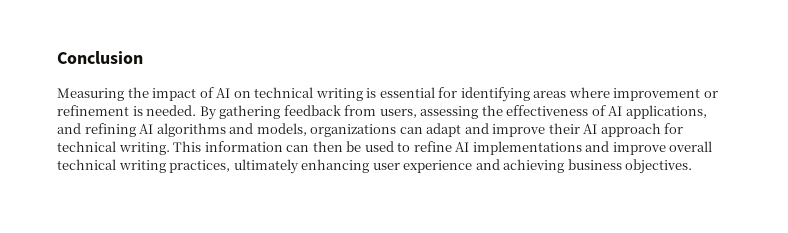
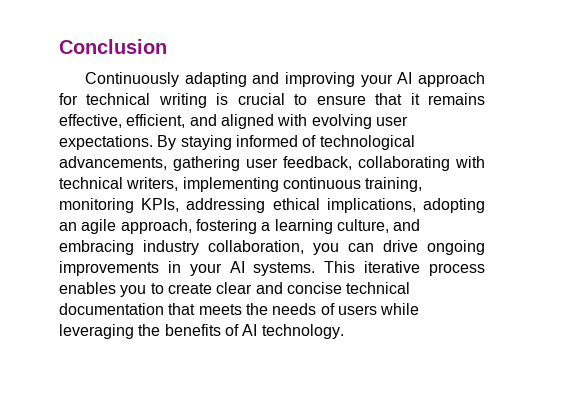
- Measuring the impact of AI on technical writing is essential for identifying areas where improvement or refinement is needed. By gathering feedback from users, assessing the effectiveness of AI applications, and refining AI algorithms and models, organizations can adapt and improve their AI approach for technical writing. This information can then be used to refine AI implementations and improve overall technical writing practices, ultimately enhancing user experience and achieving business objectives.
+ Continuously adapting and improving your AI approach for technical writing is crucial to ensure that it remains effective, efficient, and aligned with evolving user expectations. By staying informed of technological advancements, gathering user feedback, collaborating with technical writers, implementing continuous training, monitoring KPIs, addressing ethical implications, adopting an agile approach, fostering a learning culture, and embracing industry collaboration, you can drive ongoing improvements in your AI systems. This iterative process enables you to create clear and concise technical documentation that meets the needs of users while leveraging the benefits of AI technology.

